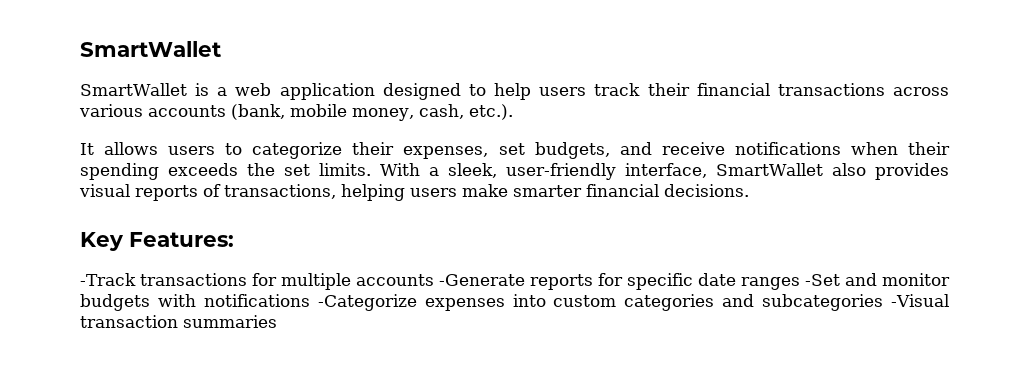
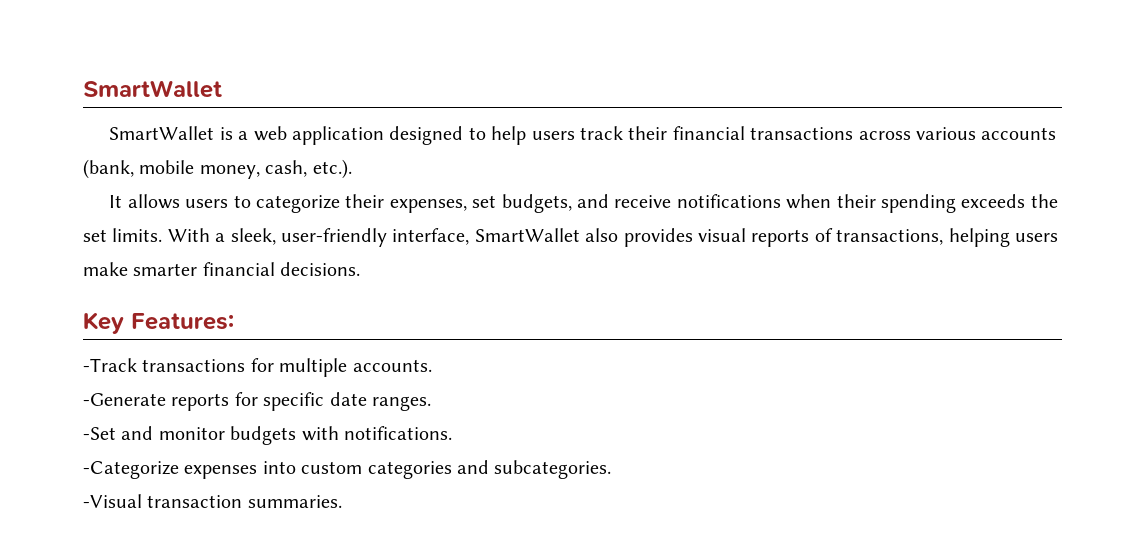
- -Track transactions for multiple accounts -Generate reports for specific date ranges -Set and monitor budgets with notifications -Categorize expenses into custom categories and subcategories -Visual transaction summaries
+ -Track transactions for multiple accounts.
+ -Generate reports for specific date ranges.
+ -Set and monitor budgets with notifications.
+ -Categorize expenses into custom categories and subcategories.
+ -Visual transaction summaries.

